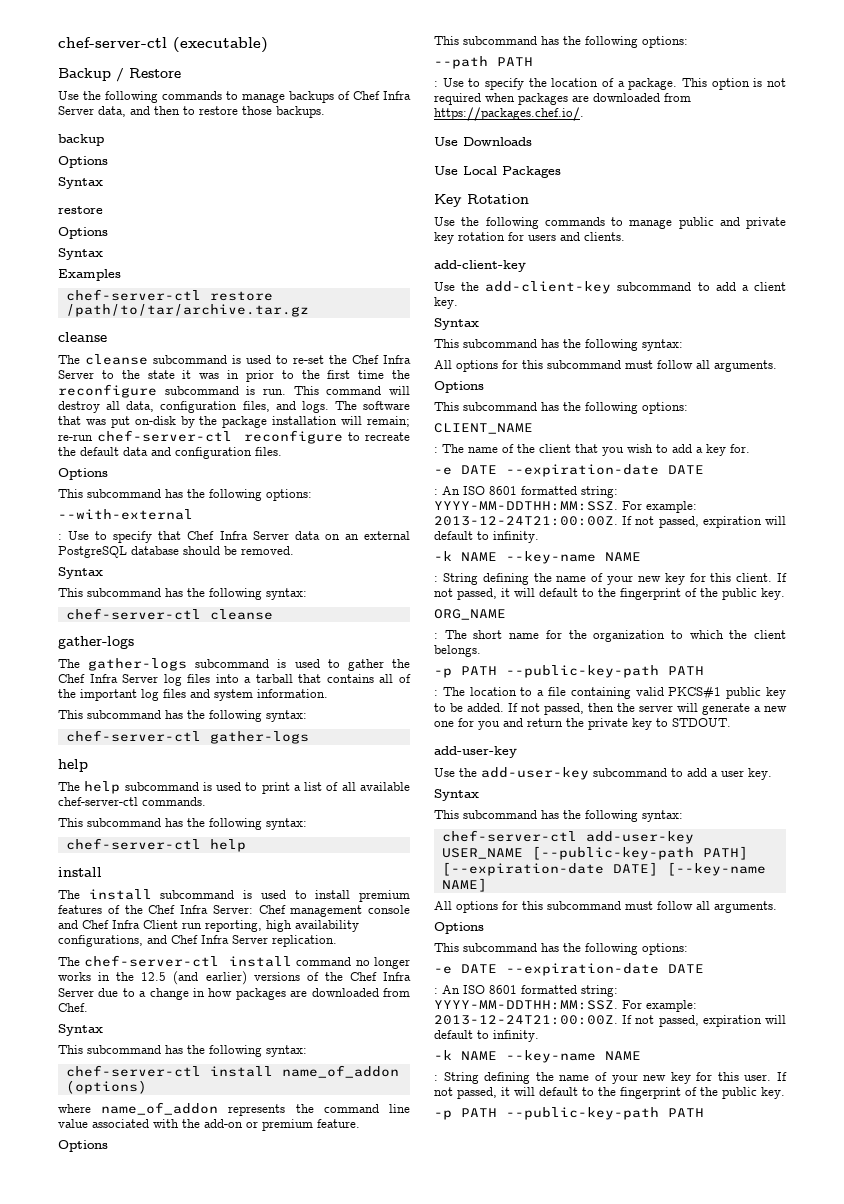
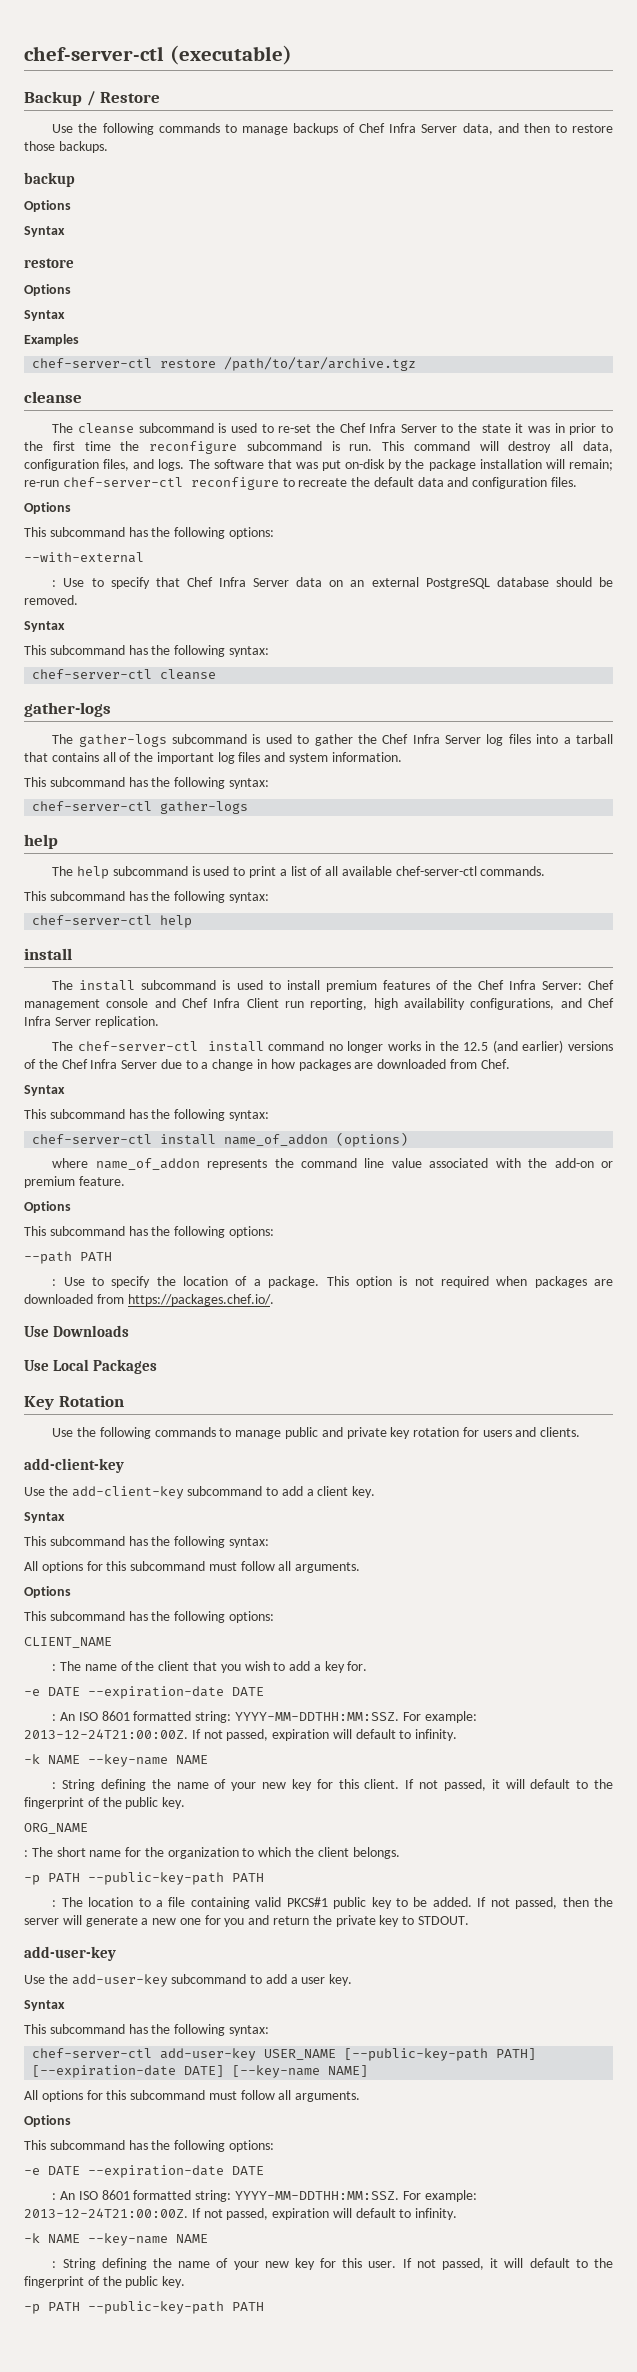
- chef-server-ctl restore /path/to/tar/archive.tar.gz
+ chef-server-ctl restore /path/to/tar/archive.tgz

